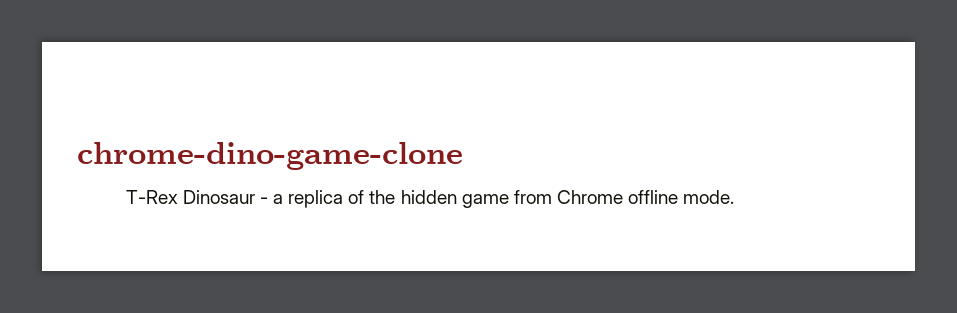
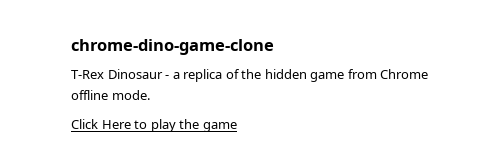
+ Click Here to play the game

